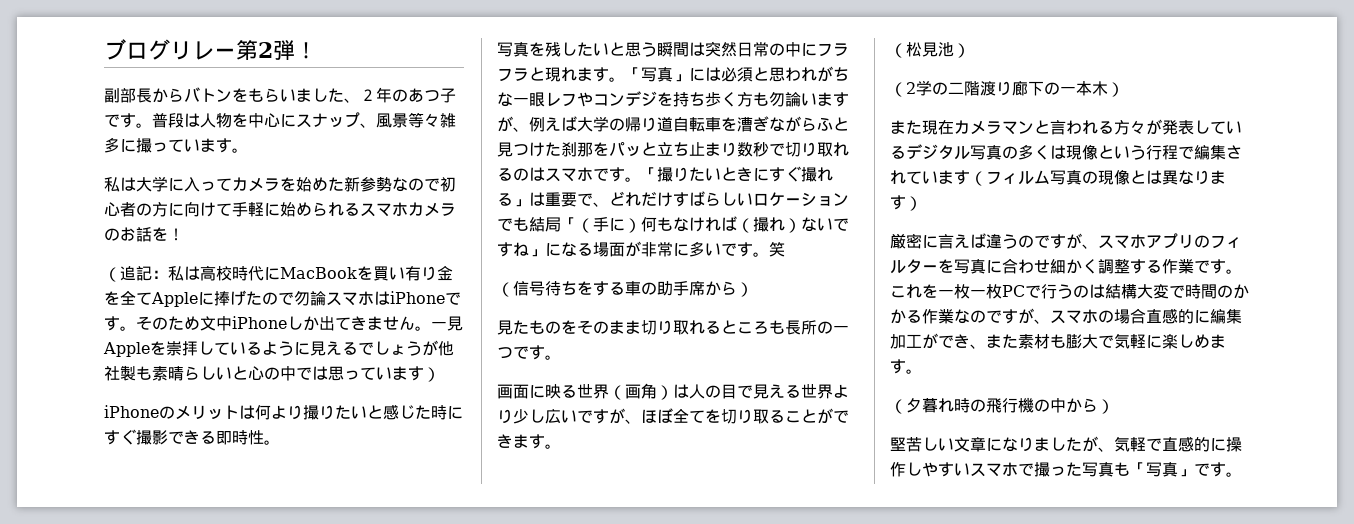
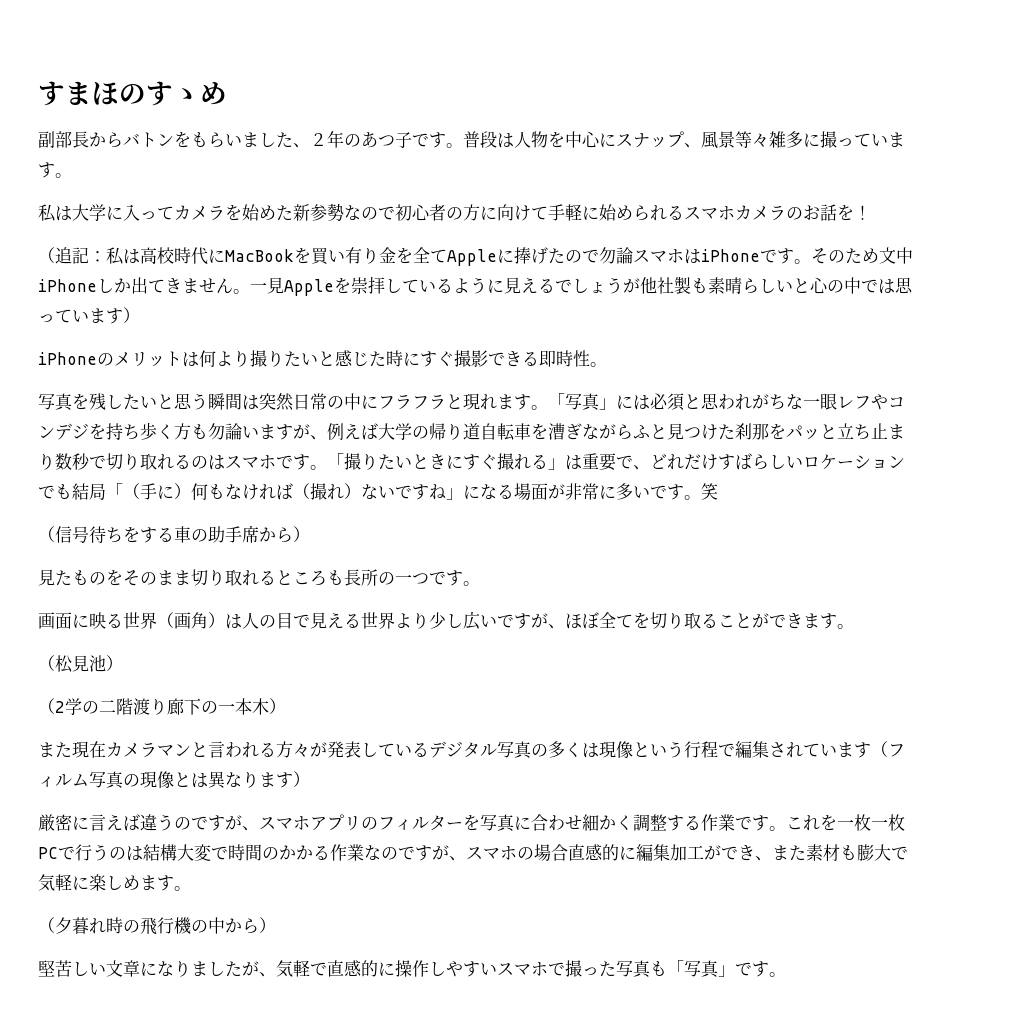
- ブログリレー第2弾！
+ すまほのすゝめ

